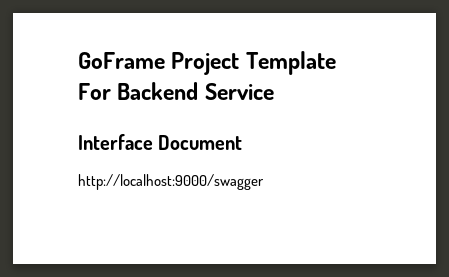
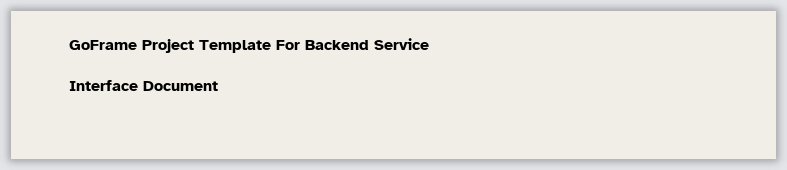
- http://localhost:9000/swagger

